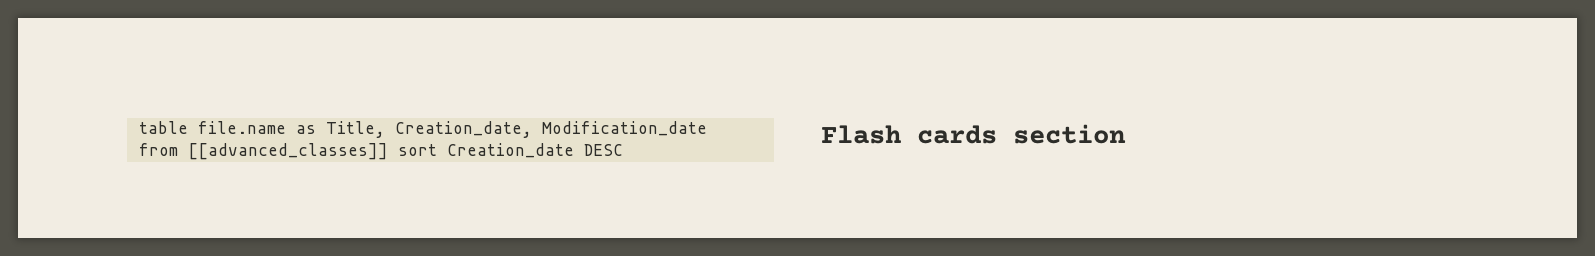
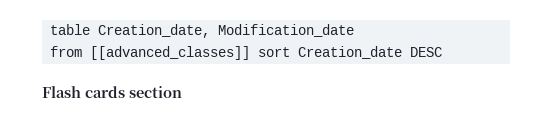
- table file.name as Title, Creation_date, Modification_date
+ table Creation_date, Modification_date

